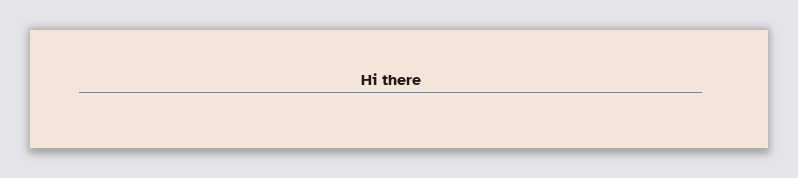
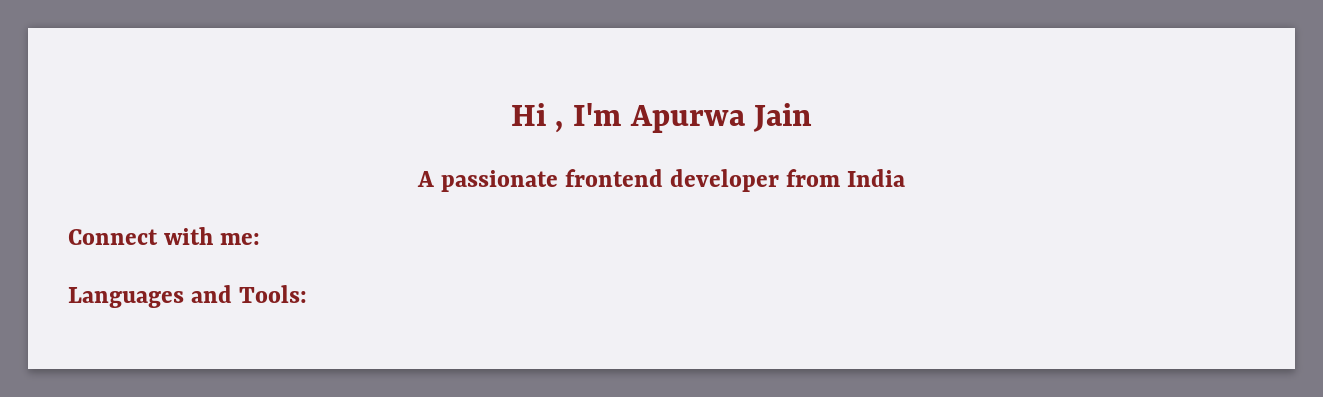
- Hi there
+ Hi , I'm Apurwa Jain
+ A passionate frontend developer from India
+ Connect with me:
+ Languages and Tools:

